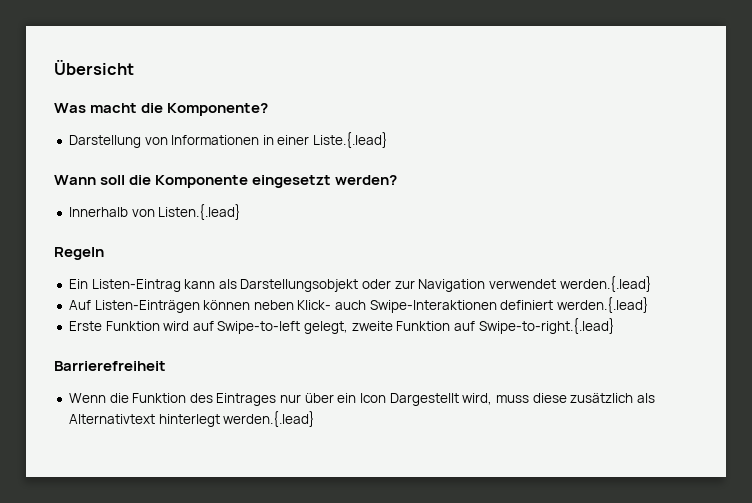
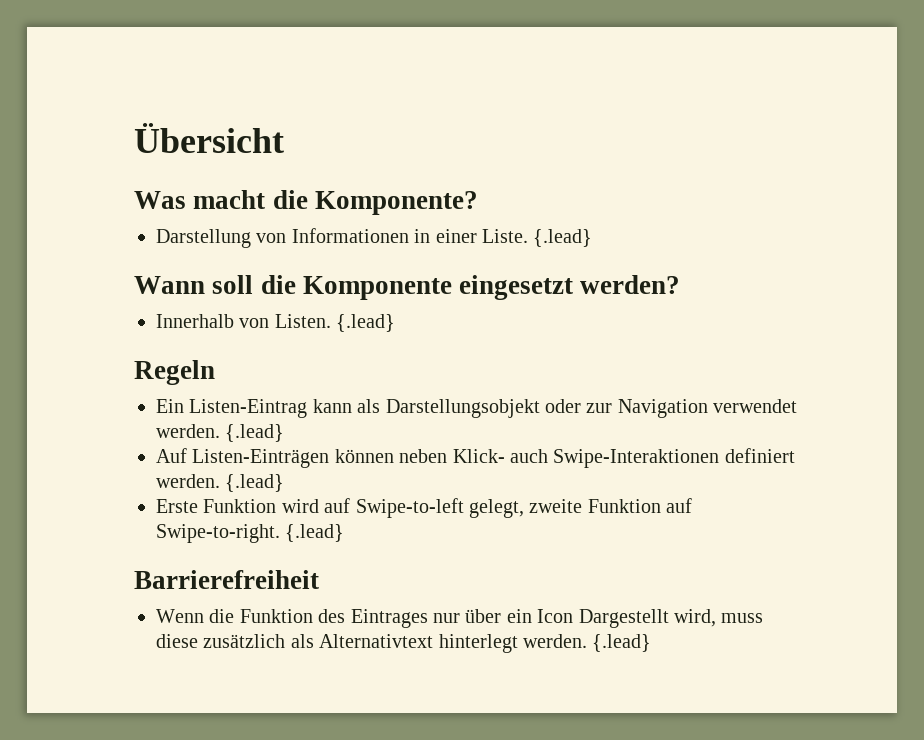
- Darstellung von Informationen in einer Liste.{.lead}
+ Darstellung von Informationen in einer Liste. {.lead}
- Innerhalb von Listen.{.lead}
+ Innerhalb von Listen. {.lead}
- Ein Listen-Eintrag kann als Darstellungsobjekt oder zur Navigation verwendet werden.{.lead}
+ Ein Listen-Eintrag kann als Darstellungsobjekt oder zur Navigation verwendet werden. {.lead}
- Auf Listen-Einträgen können neben Klick- auch Swipe-Interaktionen definiert werden.{.lead}
+ Auf Listen-Einträgen können neben Klick- auch Swipe-Interaktionen definiert werden. {.lead}
- Erste Funktion wird auf Swipe-to-left gelegt, zweite Funktion auf Swipe-to-right.{.lead}
+ Erste Funktion wird auf Swipe-to-left gelegt, zweite Funktion auf Swipe-to-right. {.lead}
- Wenn die Funktion des Eintrages nur über ein Icon Dargestellt wird, muss diese zusätzlich als Alternativtext hinterlegt werden.{.lead}
+ Wenn die Funktion des Eintrages nur über ein Icon Dargestellt wird, muss diese zusätzlich als Alternativtext hinterlegt werden. {.lead}

